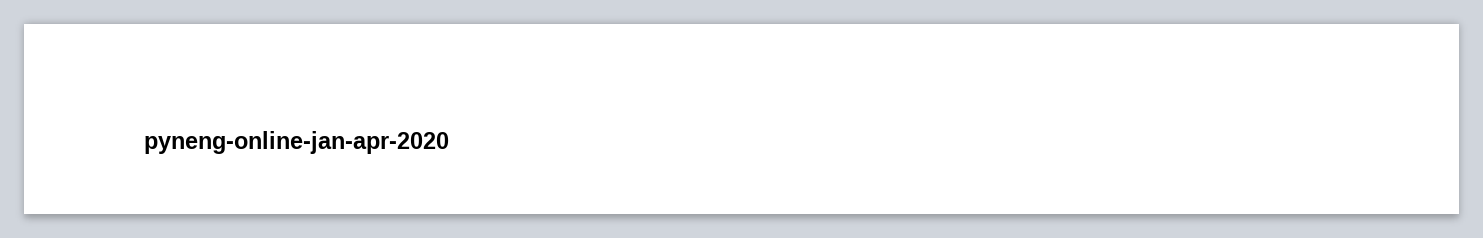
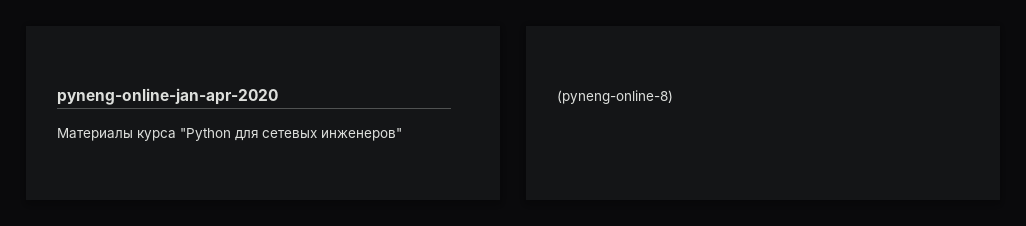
+ Материалы курса "Python для сетевых инженеров" (pyneng-online-8)

